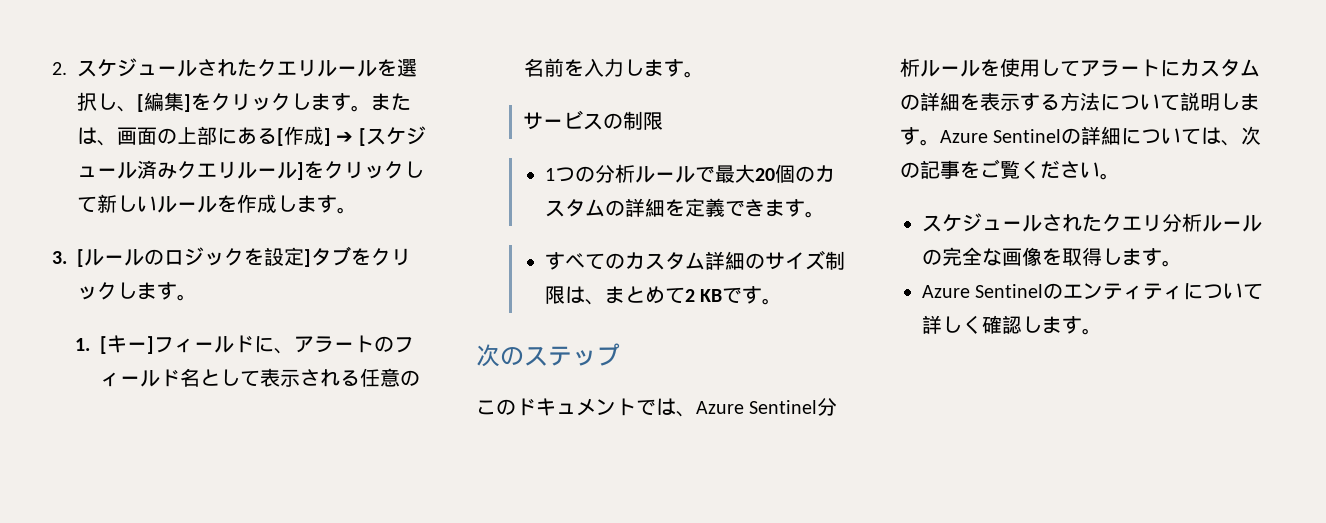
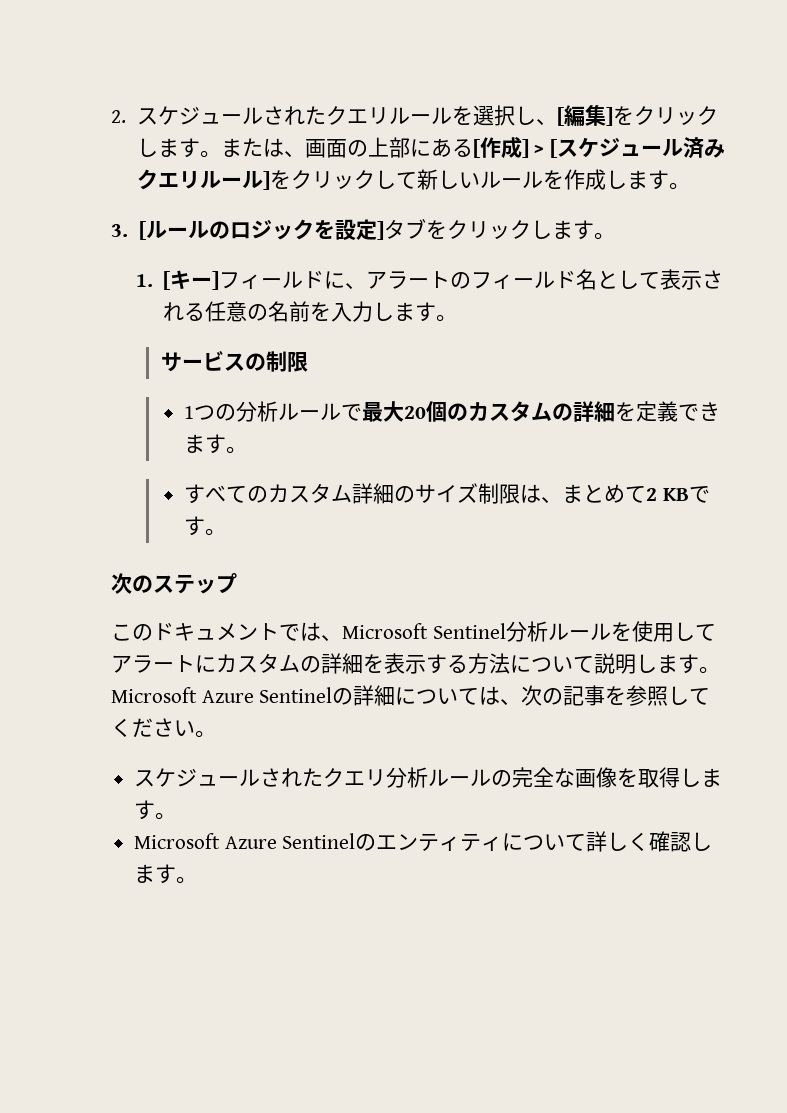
- または、画面の上部にある[作成] ➔ [スケジュール済みクエリルール]をクリックして新しいルールを作成します。
+ または、画面の上部にある[作成] > [スケジュール済みクエリルール]をクリックして新しいルールを作成します。
- このドキュメントでは、Azure Sentinel分析ルールを使用してアラートにカスタムの詳細を表示する方法について説明します。
+ このドキュメントでは、Microsoft Sentinel分析ルールを使用してアラートにカスタムの詳細を表示する方法について説明します。
- Azure Sentinelの詳細については、次の記事をご覧ください。
+ Microsoft Azure Sentinelの詳細については、次の記事を参照してください。
- Azure Sentinelのエンティティについて詳しく確認します。
+ Microsoft Azure Sentinelのエンティティについて詳しく確認します。

